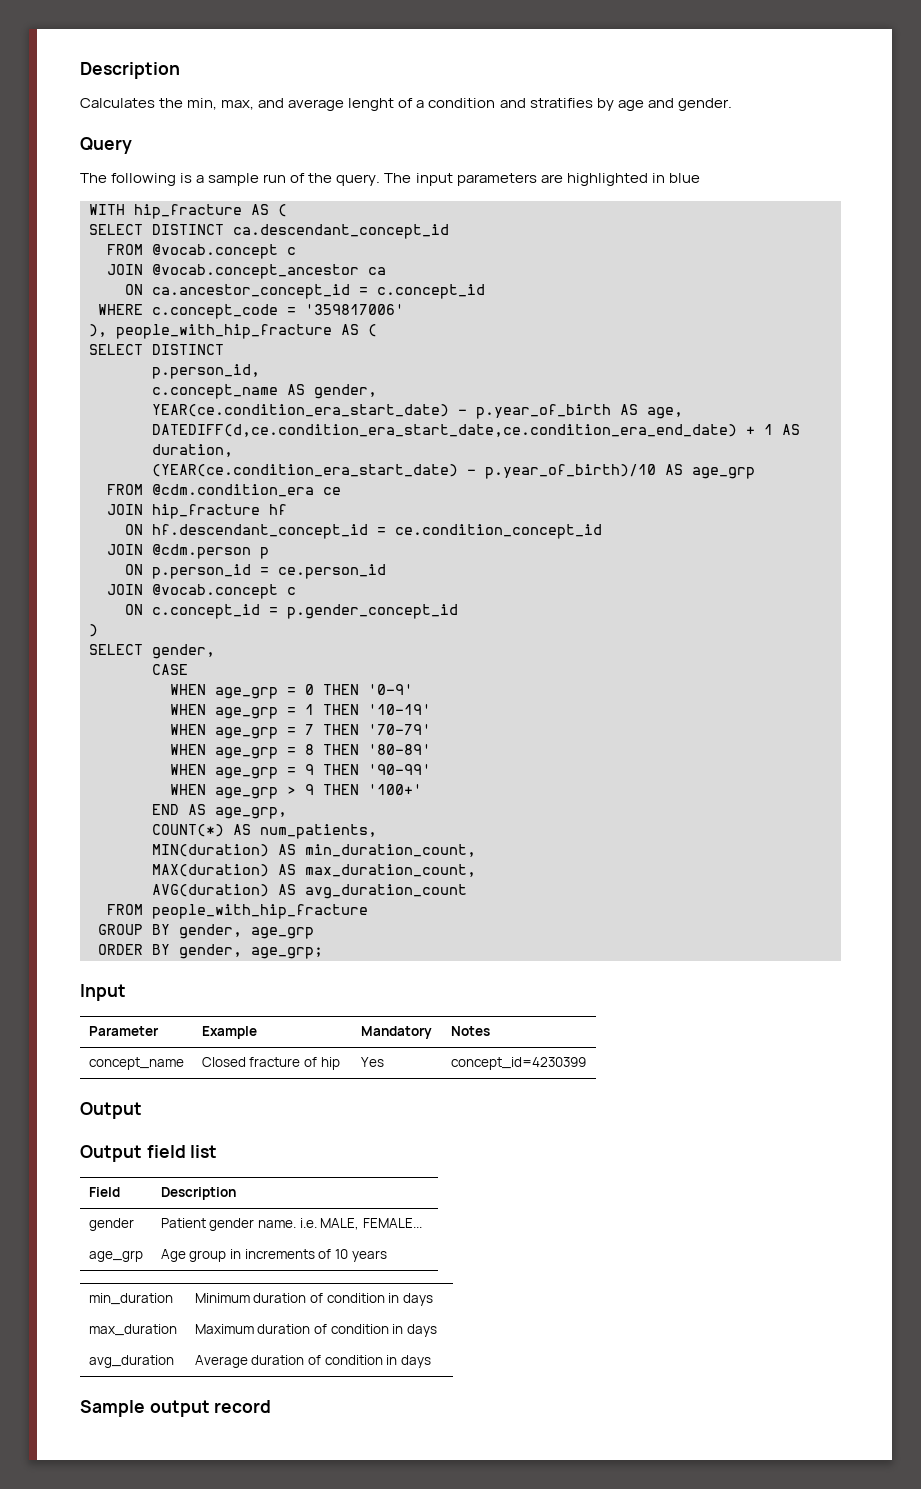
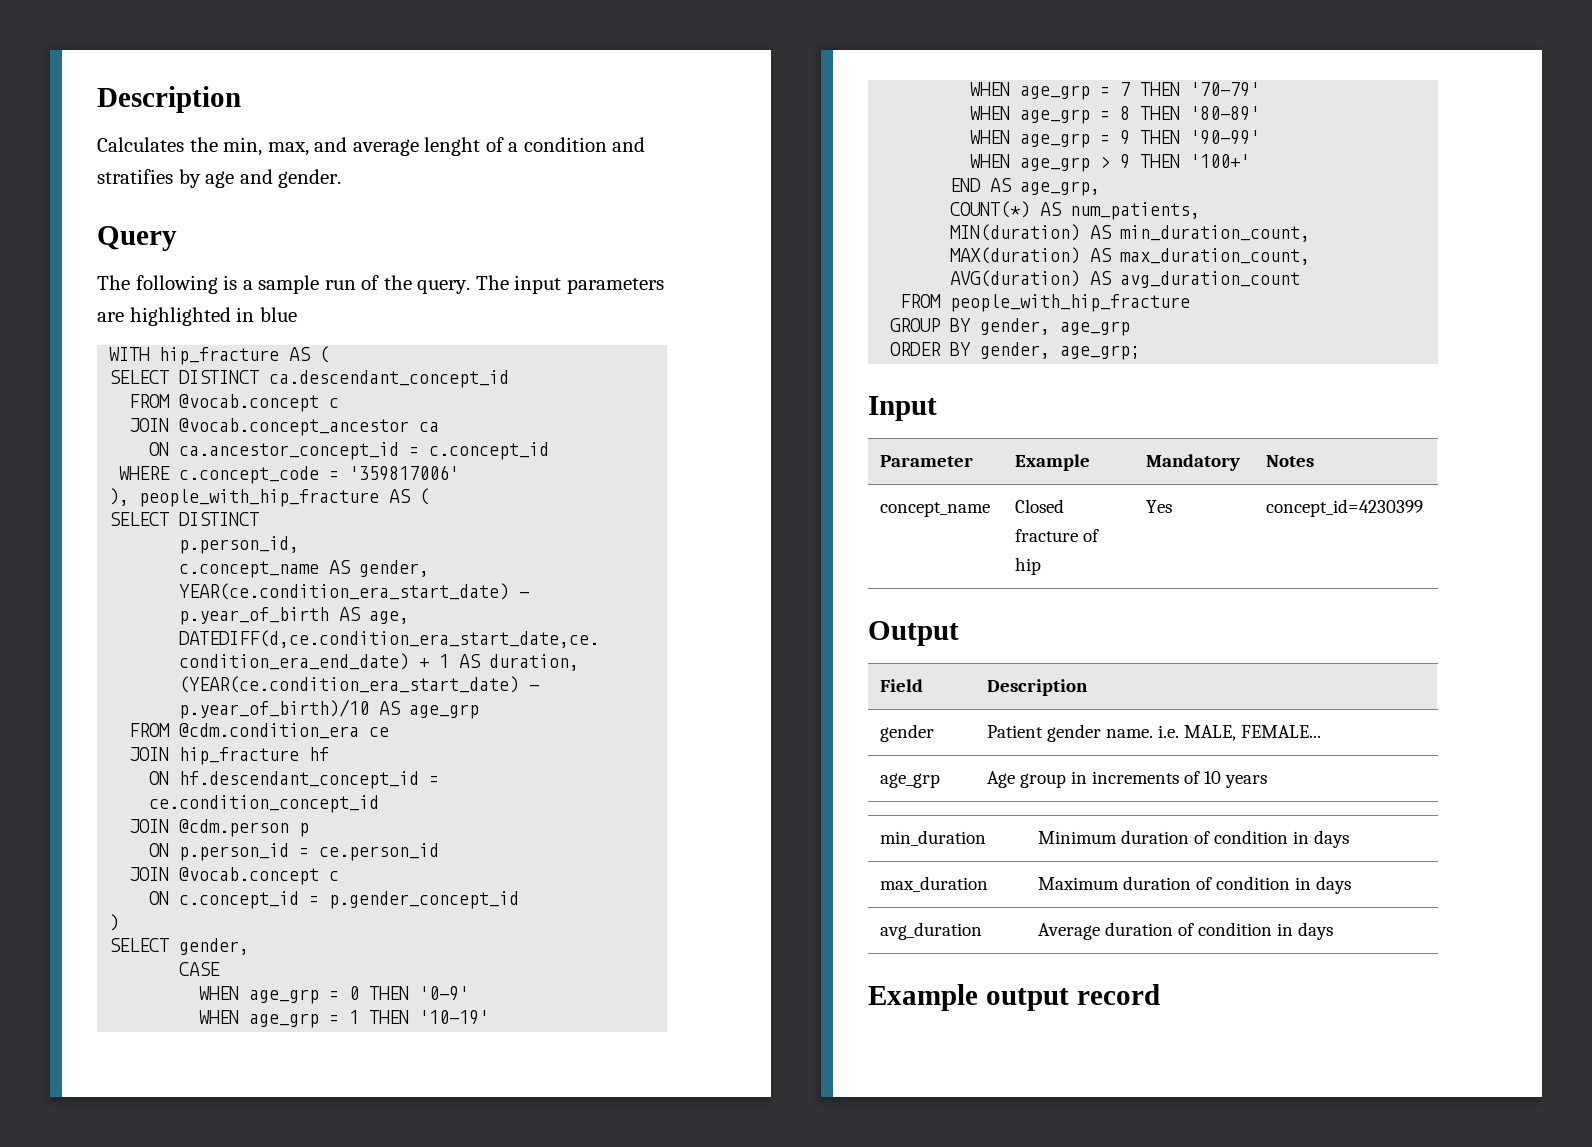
- Output field list
- Sample output record
+ Example output record

